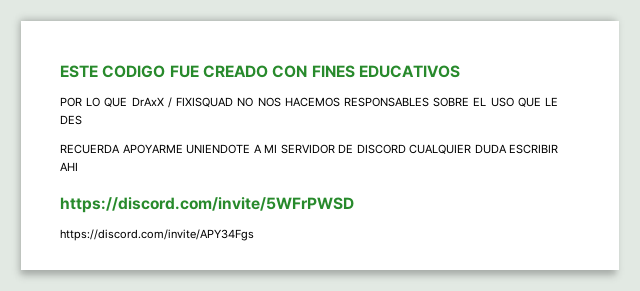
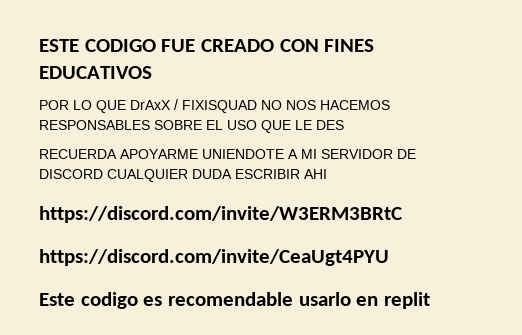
- https://discord.com/invite/5WFrPWSD
- https://discord.com/invite/APY34Fgs
+ https://discord.com/invite/W3ERM3BRtC
+ https://discord.com/invite/CeaUgt4PYU
+ Este codigo es recomendable usarlo en replit

